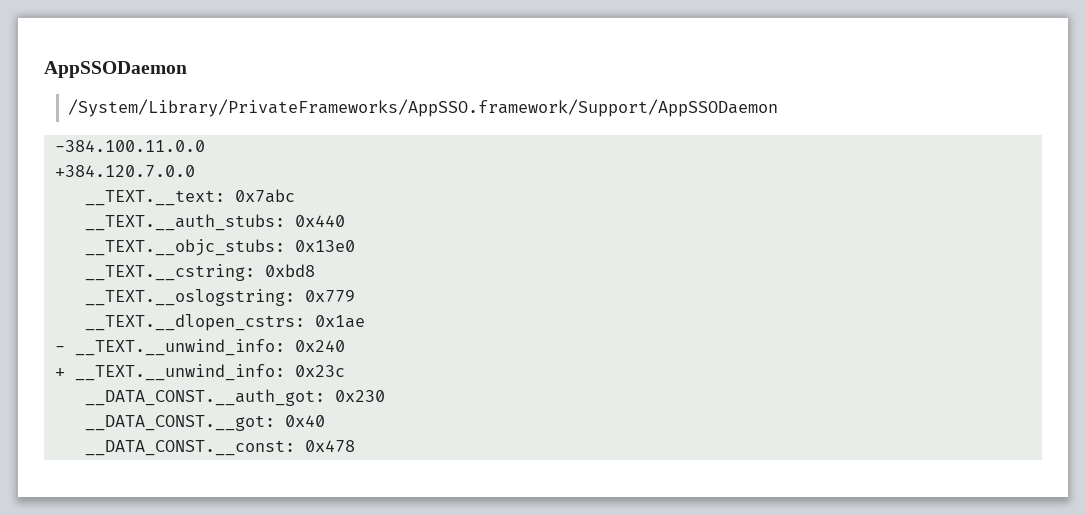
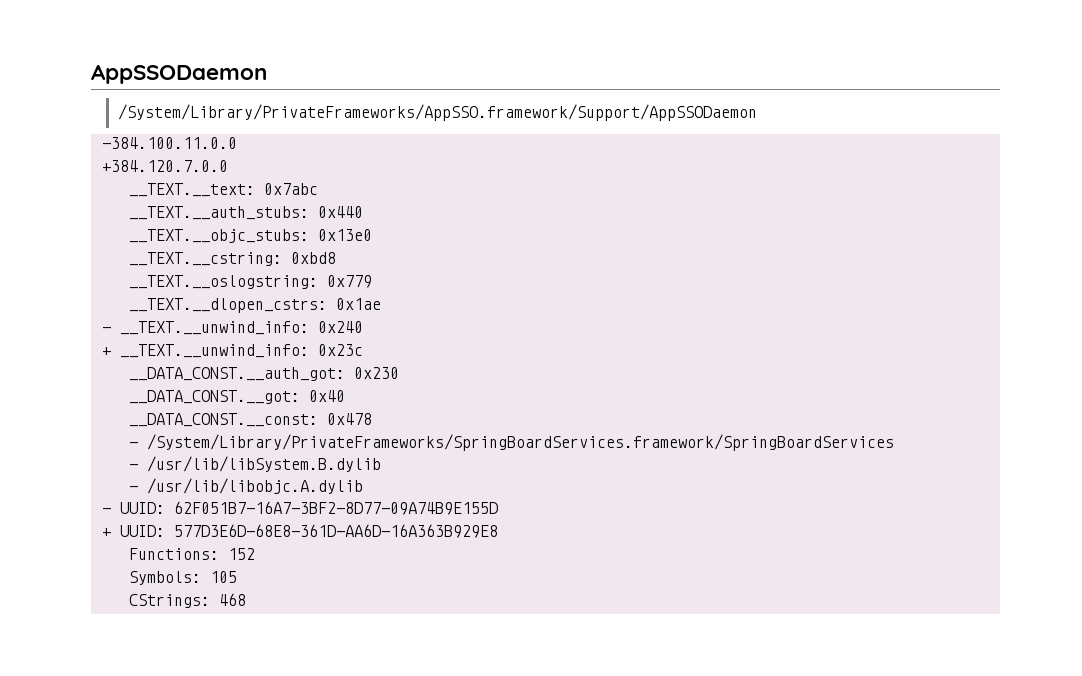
+ - /System/Library/PrivateFrameworks/SpringBoardServices.framework/SpringBoardServices
+ - /usr/lib/libSystem.B.dylib
+ - /usr/lib/libobjc.A.dylib
+ - UUID: 62F051B7-16A7-3BF2-8D77-09A74B9E155D
+ + UUID: 577D3E6D-68E8-361D-AA6D-16A363B929E8
+ Functions: 152
+ Symbols: 105
+ CStrings: 468

